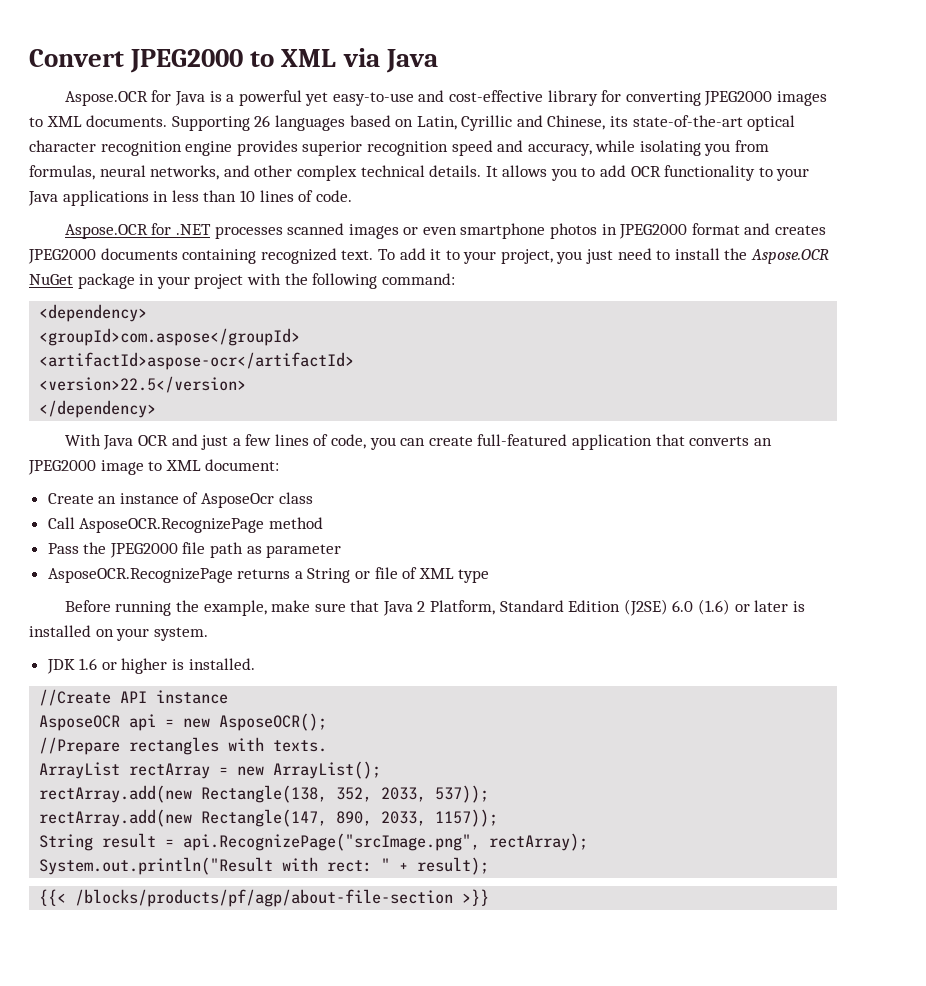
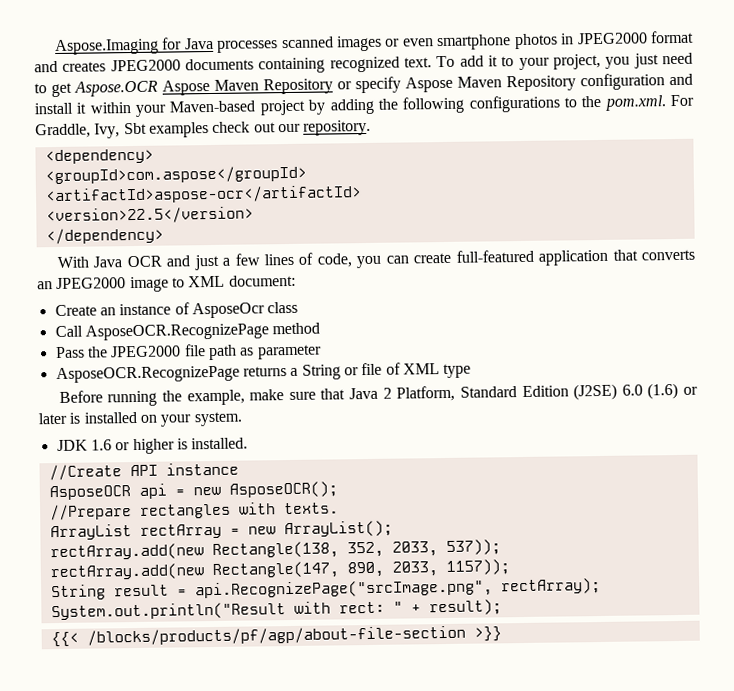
- Convert JPEG2000 to XML via Java
- Aspose.OCR for Java is a powerful yet easy-to-use and cost-effective library for converting JPEG2000 images to XML documents. Supporting 26 languages based on Latin, Cyrillic and Chinese, its state-of-the-art optical character recognition engine provides superior recognition speed and accuracy, while isolating you from formulas, neural networks, and other complex technical details. It allows you to add OCR functionality to your Java applications in less than 10 lines of code.
- Aspose.OCR for .NET processes scanned images or even smartphone photos in JPEG2000 format and creates JPEG2000 documents containing recognized text.
+ Aspose.Imaging for Java processes scanned images or even smartphone photos in JPEG2000 format and creates JPEG2000 documents containing recognized text.
- To add it to your project, you just need to install the Aspose.OCR NuGet package in your project with the following command:
+ To add it to your project, you just need to get Aspose.OCR Aspose Maven Repository or specify Aspose Maven Repository configuration and install it within your Maven-based project by adding the following configurations to the pom.xml. For Graddle, Ivy, Sbt examples check out our repository.

